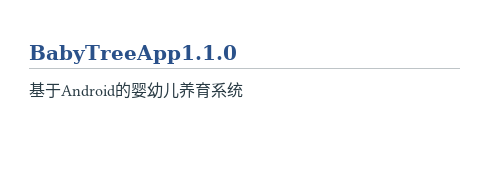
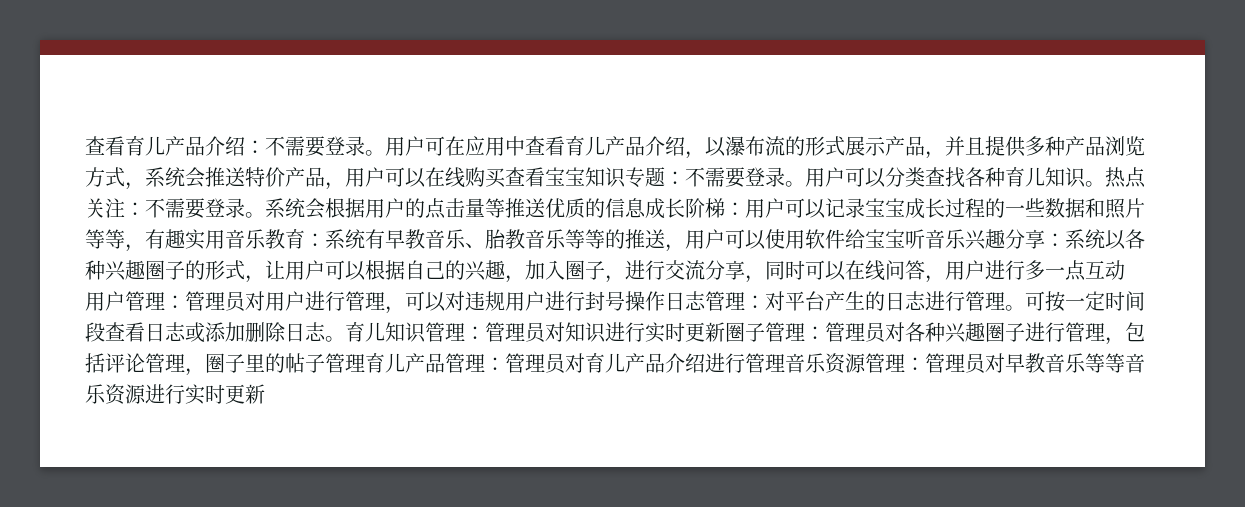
- BabyTreeApp1.1.0
- 基于Android的婴幼儿养育系统
+ 查看育儿产品介绍：不需要登录。用户可在应用中查看育儿产品介绍，以瀑布流的形式展示产品，并且提供多种产品浏览方式，系统会推送特价产品，用户可以在线购买查看宝宝知识专题：不需要登录。用户可以分类查找各种育儿知识。热点关注：不需要登录。系统会根据用户的点击量等推送优质的信息成长阶梯：用户可以记录宝宝成长过程的一些数据和照片等等，有趣实用音乐教育：系统有早教音乐、胎教音乐等等的推送，用户可以使用软件给宝宝听音乐兴趣分享：系统以各种兴趣圈子的形式，让用户可以根据自己的兴趣，加入圈子，进行交流分享，同时可以在线问答，用户进行多一点互动
+ 用户管理：管理员对用户进行管理，可以对违规用户进行封号操作日志管理：对平台产生的日志进行管理。可按一定时间段查看日志或添加删除日志。育儿知识管理：管理员对知识进行实时更新圈子管理：管理员对各种兴趣圈子进行管理，包括评论管理，圈子里的帖子管理育儿产品管理：管理员对育儿产品介绍进行管理音乐资源管理：管理员对早教音乐等等音乐资源进行实时更新

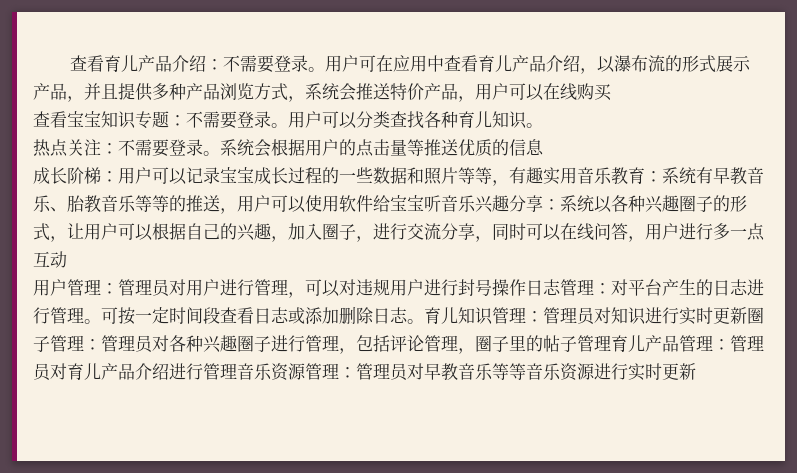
- 用户可在应用中查看育儿产品介绍，以瀑布流的形式展示产品，并且提供多种产品浏览方式，系统会推送特价产品，用户可以在线购买查看宝宝知识专题：不需要登录。
+ 用户可在应用中查看育儿产品介绍，以瀑布流的形式展示产品，并且提供多种产品浏览方式，系统会推送特价产品，用户可以在线购买
+ 查看宝宝知识专题：不需要登录。
- 用户可以分类查找各种育儿知识。热点关注：不需要登录。
+ 用户可以分类查找各种育儿知识。
+ 热点关注：不需要登录。
- 系统会根据用户的点击量等推送优质的信息成长阶梯：
+ 系统会根据用户的点击量等推送优质的信息
+ 成长阶梯：

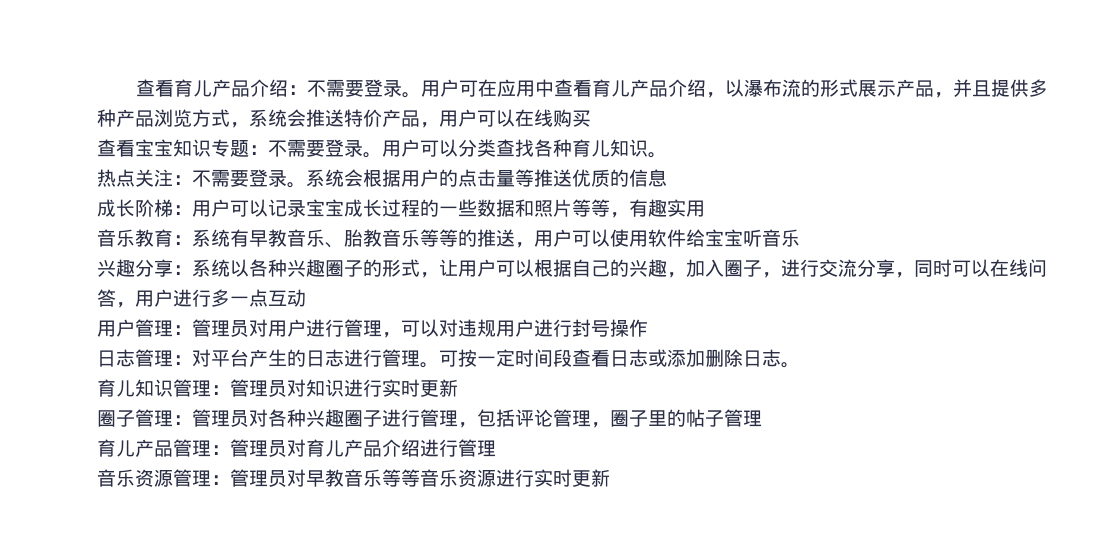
- 用户可以记录宝宝成长过程的一些数据和照片等等，有趣实用音乐教育：
+ 用户可以记录宝宝成长过程的一些数据和照片等等，有趣实用
+ 音乐教育：
- 系统有早教音乐、胎教音乐等等的推送，用户可以使用软件给宝宝听音乐兴趣分享：
+ 系统有早教音乐、胎教音乐等等的推送，用户可以使用软件给宝宝听音乐
+ 兴趣分享：
- 用户管理：管理员对用户进行管理，可以对违规用户进行封号操作日志管理：对平台产生的日志进行管理。
+ 用户管理：管理员对用户进行管理，可以对违规用户进行封号操作
+ 日志管理：对平台产生的日志进行管理。
- 可按一定时间段查看日志或添加删除日志。育儿知识管理：
+ 可按一定时间段查看日志或添加删除日志。
+ 育儿知识管理：
- 管理员对知识进行实时更新圈子管理：
+ 管理员对知识进行实时更新
+ 圈子管理：
- 管理员对各种兴趣圈子进行管理，包括评论管理，圈子里的帖子管理育儿产品管理：
+ 管理员对各种兴趣圈子进行管理，包括评论管理，圈子里的帖子管理
+ 育儿产品管理：
- 管理员对育儿产品介绍进行管理音乐资源管理：
+ 管理员对育儿产品介绍进行管理
+ 音乐资源管理：

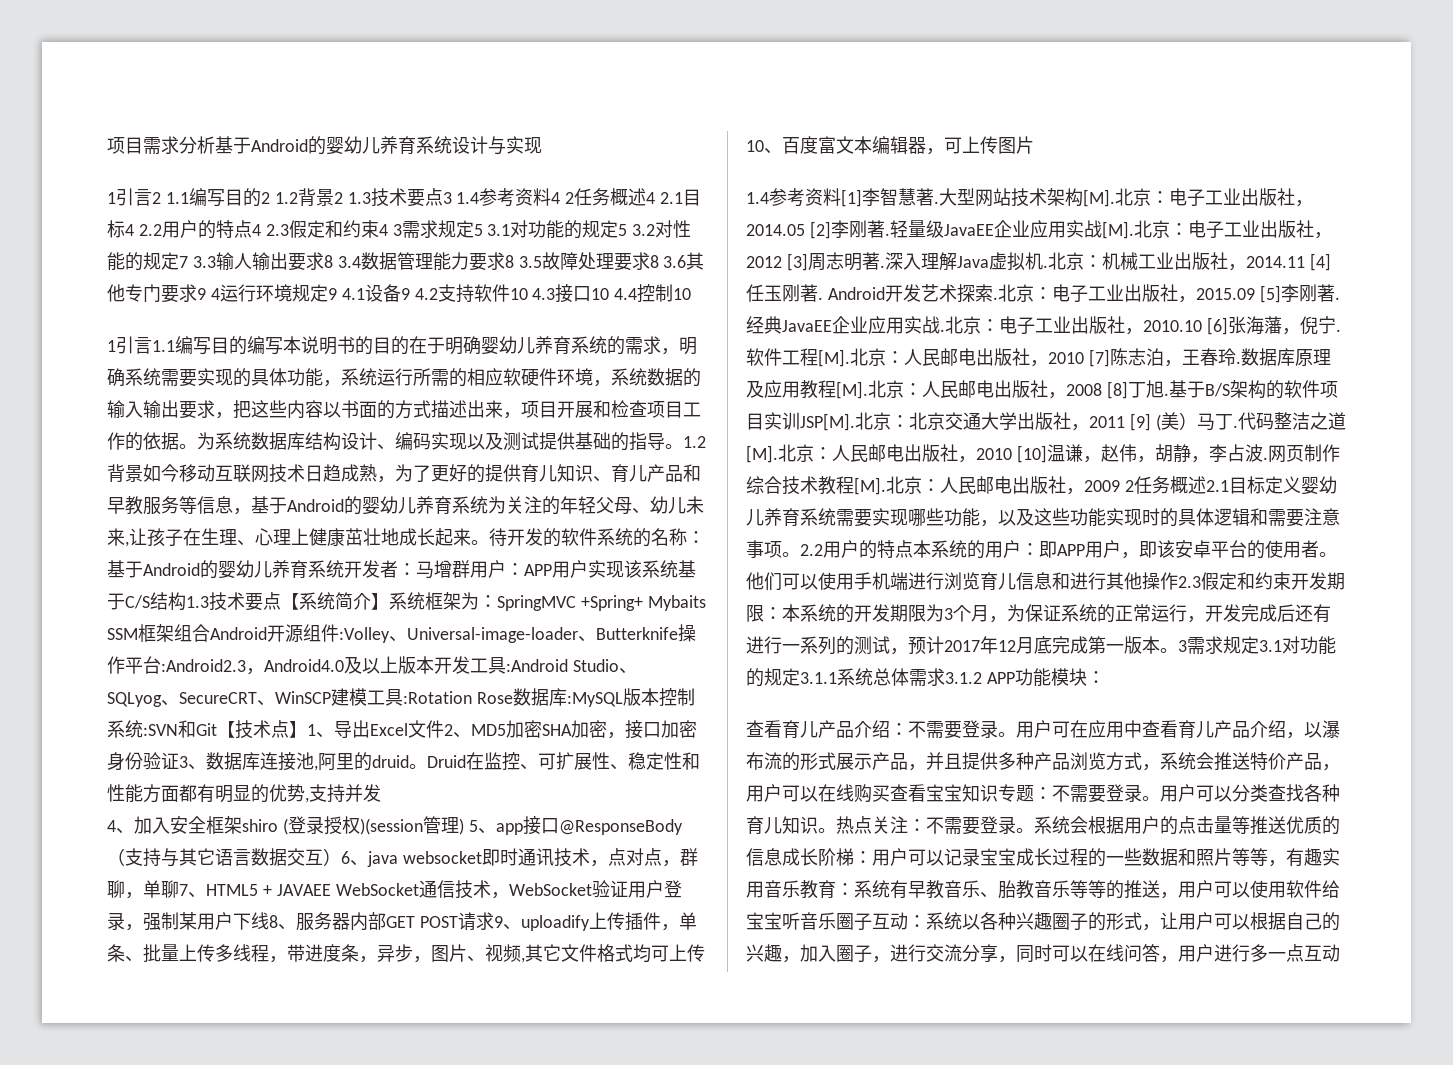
+ 项目需求分析基于Android的婴幼儿养育系统设计与实现
+ 1引言2 1.1编写目的2 1.2背景2 1.3技术要点3 1.4参考资料4 2任务概述4 2.1目标4 2.2用户的特点4 2.3假定和约束4 3需求规定5 3.1对功能的规定5 3.2对性能的规定7 3.3输人输出要求8 3.4数据管理能力要求8 3.5故障处理要求8 3.6其他专门要求9 4运行环境规定9 4.1设备9 4.2支持软件10 4.3接口10 4.4控制10
+ 1引言1.1编写目的编写本说明书的目的在于明确婴幼儿养育系统的需求，明确系统需要实现的具体功能，系统运行所需的相应软硬件环境，系统数据的输入输出要求，把这些内容以书面的方式描述出来，项目开展和检查项目工作的依据。为系统数据库结构设计、编码实现以及测试提供基础的指导。1.2背景如今移动互联网技术日趋成熟，为了更好的提供育儿知识、育儿产品和早教服务等信息，基于Android的婴幼儿养育系统为关注的年轻父母、幼儿未来,让孩子在生理、心理上健康茁壮地成长起来。待开发的软件系统的名称：基于Android的婴幼儿养育系统开发者：马增群用户：APP用户实现该系统基于C/S结构1.3技术要点【系统简介】系统框架为：SpringMVC +Spring+ Mybaits SSM框架组合Android开源组件:Volley、Universal-image-loader、Butterknife操作平台:Android2.3，Android4.0及以上版本开发工具:Android Studio、SQLyog、SecureCRT、WinSCP建模工具:Rotation Rose数据库:MySQL版本控制系统:SVN和Git【技术点】1、导出Excel文件2、MD5加密SHA加密，接口加密身份验证3、数据库连接池,阿里的druid。Druid在监控、可扩展性、稳定性和性能方面都有明显的优势,支持并发
+ 4、加入安全框架shiro (登录授权)(session管理) 5、app接口@ResponseBody（支持与其它语言数据交互）6、java websocket即时通讯技术，点对点，群聊，单聊7、HTML5 + JAVAEE WebSocket通信技术，WebSocket验证用户登录，强制某用户下线8、服务器内部GET POST请求9、uploadify上传插件，单条、批量上传多线程，带进度条，异步，图片、视频,其它文件格式均可上传10、百度富文本编辑器，可上传图片
+ 1.4参考资料[1]李智慧著.大型网站技术架构[M].北京：电子工业出版社，2014.05 [2]李刚著.轻量级JavaEE企业应用实战[M].北京：电子工业出版社，2012 [3]周志明著.深入理解Java虚拟机.北京：机械工业出版社，2014.11 [4]任玉刚著. Android开发艺术探索.北京：电子工业出版社，2015.09 [5]李刚著.经典JavaEE企业应用实战.北京：电子工业出版社，2010.10 [6]张海藩，倪宁.软件工程[M].北京：人民邮电出版社，2010 [7]陈志泊，王春玲.数据库原理及应用教程[M].北京：人民邮电出版社，2008 [8]丁旭.基于B/S架构的软件项目实训JSP[M].北京：北京交通大学出版社，2011 [9] (美）马丁.代码整洁之道[M].北京：人民邮电出版社，2010 [10]温谦，赵伟，胡静，李占波.网页制作综合技术教程[M].北京：人民邮电出版社，2009 2任务概述2.1目标定义婴幼儿养育系统需要实现哪些功能，以及这些功能实现时的具体逻辑和需要注意事项。2.2用户的特点本系统的用户：即APP用户，即该安卓平台的使用者。他们可以使用手机端进行浏览育儿信息和进行其他操作2.3假定和约束开发期限：本系统的开发期限为3个月，为保证系统的正常运行，开发完成后还有进行一系列的测试，预计2017年12月底完成第一版本。3需求规定3.1对功能的规定3.1.1系统总体需求3.1.2 APP功能模块：
- 用户可在应用中查看育儿产品介绍，以瀑布流的形式展示产品，并且提供多种产品浏览方式，系统会推送特价产品，用户可以在线购买
- 查看宝宝知识专题：不需要登录。
+ 用户可在应用中查看育儿产品介绍，以瀑布流的形式展示产品，并且提供多种产品浏览方式，系统会推送特价产品，用户可以在线购买查看宝宝知识专题：不需要登录。
- 用户可以分类查找各种育儿知识。
- 热点关注：不需要登录。
+ 用户可以分类查找各种育儿知识。热点关注：不需要登录。
- 系统会根据用户的点击量等推送优质的信息
- 成长阶梯：
+ 系统会根据用户的点击量等推送优质的信息成长阶梯：
- 用户可以记录宝宝成长过程的一些数据和照片等等，有趣实用
- 音乐教育：
+ 用户可以记录宝宝成长过程的一些数据和照片等等，有趣实用音乐教育：
- 系统有早教音乐、胎教音乐等等的推送，用户可以使用软件给宝宝听音乐
- 兴趣分享：
+ 系统有早教音乐、胎教音乐等等的推送，用户可以使用软件给宝宝听音乐圈子互动：
- 用户管理：管理员对用户进行管理，可以对违规用户进行封号操作
- 日志管理：对平台产生的日志进行管理。可按一定时间段查看日志或添加删除日志。
- 育儿知识管理：管理员对知识进行实时更新
- 圈子管理：管理员对各种兴趣圈子进行管理，包括评论管理，圈子里的帖子管理
- 育儿产品管理：管理员对育儿产品介绍进行管理
- 音乐资源管理：管理员对早教音乐等等音乐资源进行实时更新

